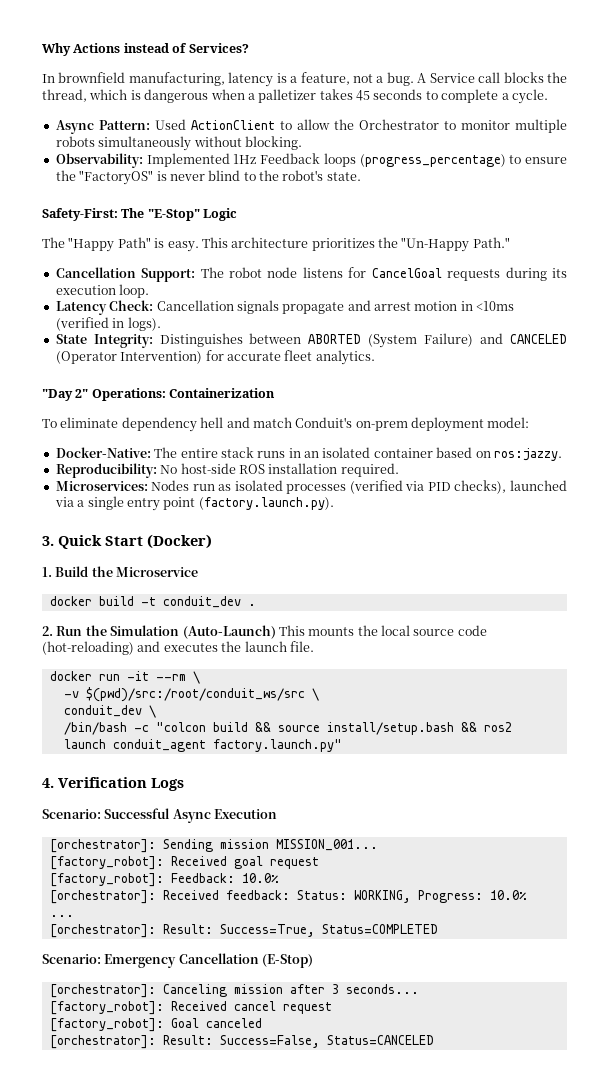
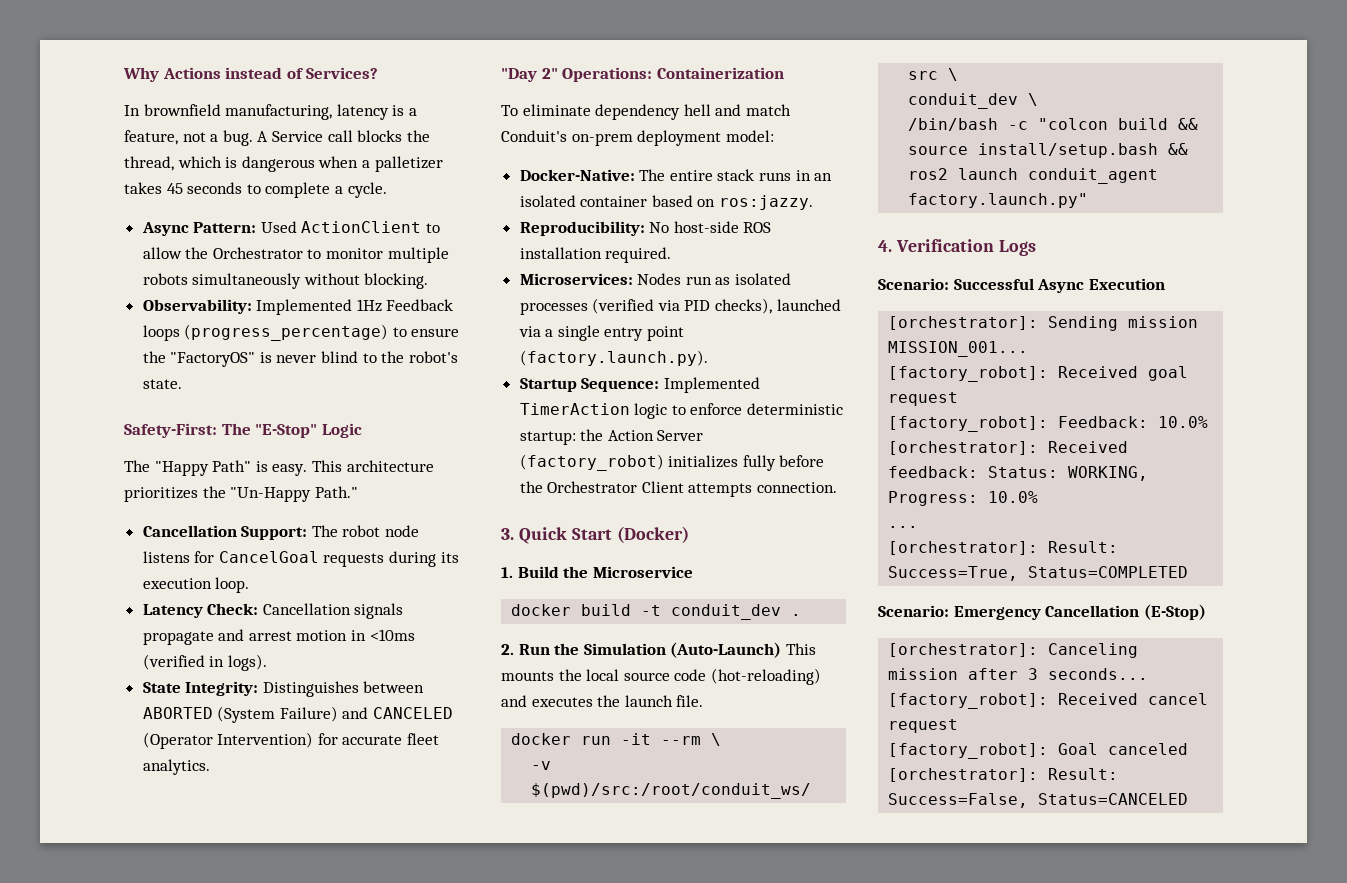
+ Startup Sequence: Implemented TimerAction logic to enforce deterministic startup: the Action Server (factory_robot) initializes fully before the Orchestrator Client attempts connection.

